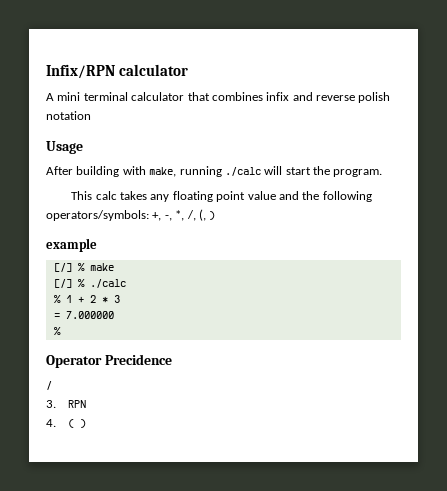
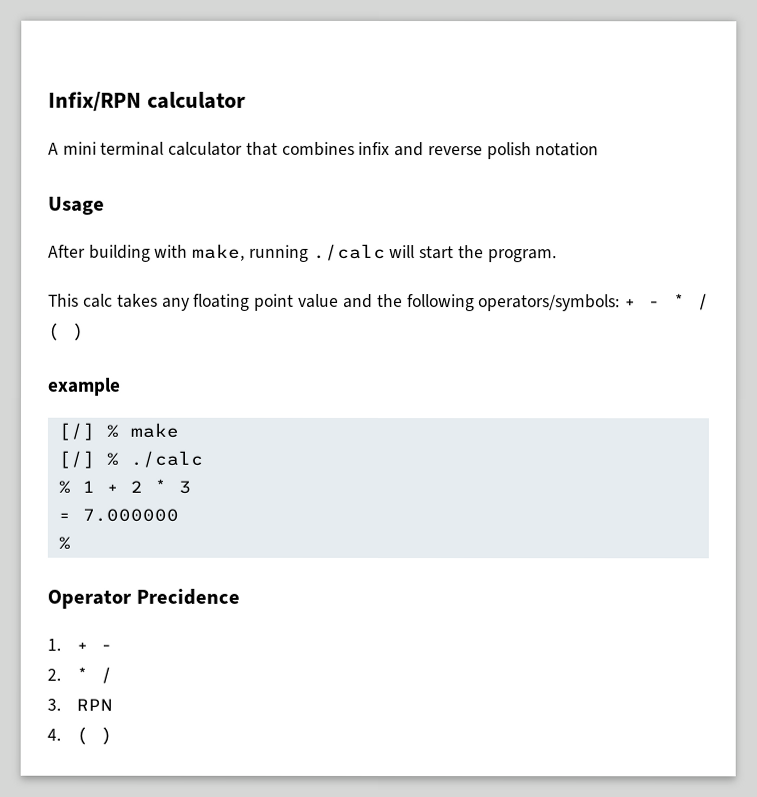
- This calc takes any floating point value and the following operators/symbols: +, -, *, /, (, )
+ This calc takes any floating point value and the following operators/symbols: + - * / ( )
- /
+ 1. + -
+ 2. * /

